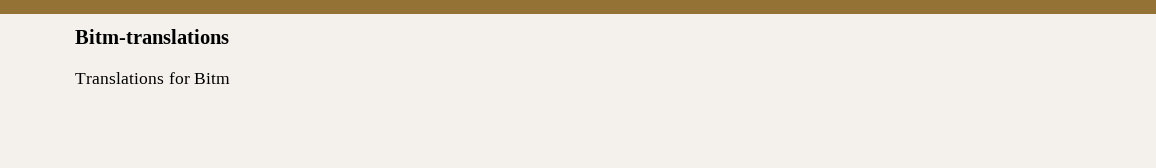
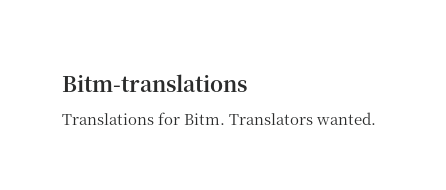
- Translations for Bitm
+ Translations for Bitm. Translators wanted.

